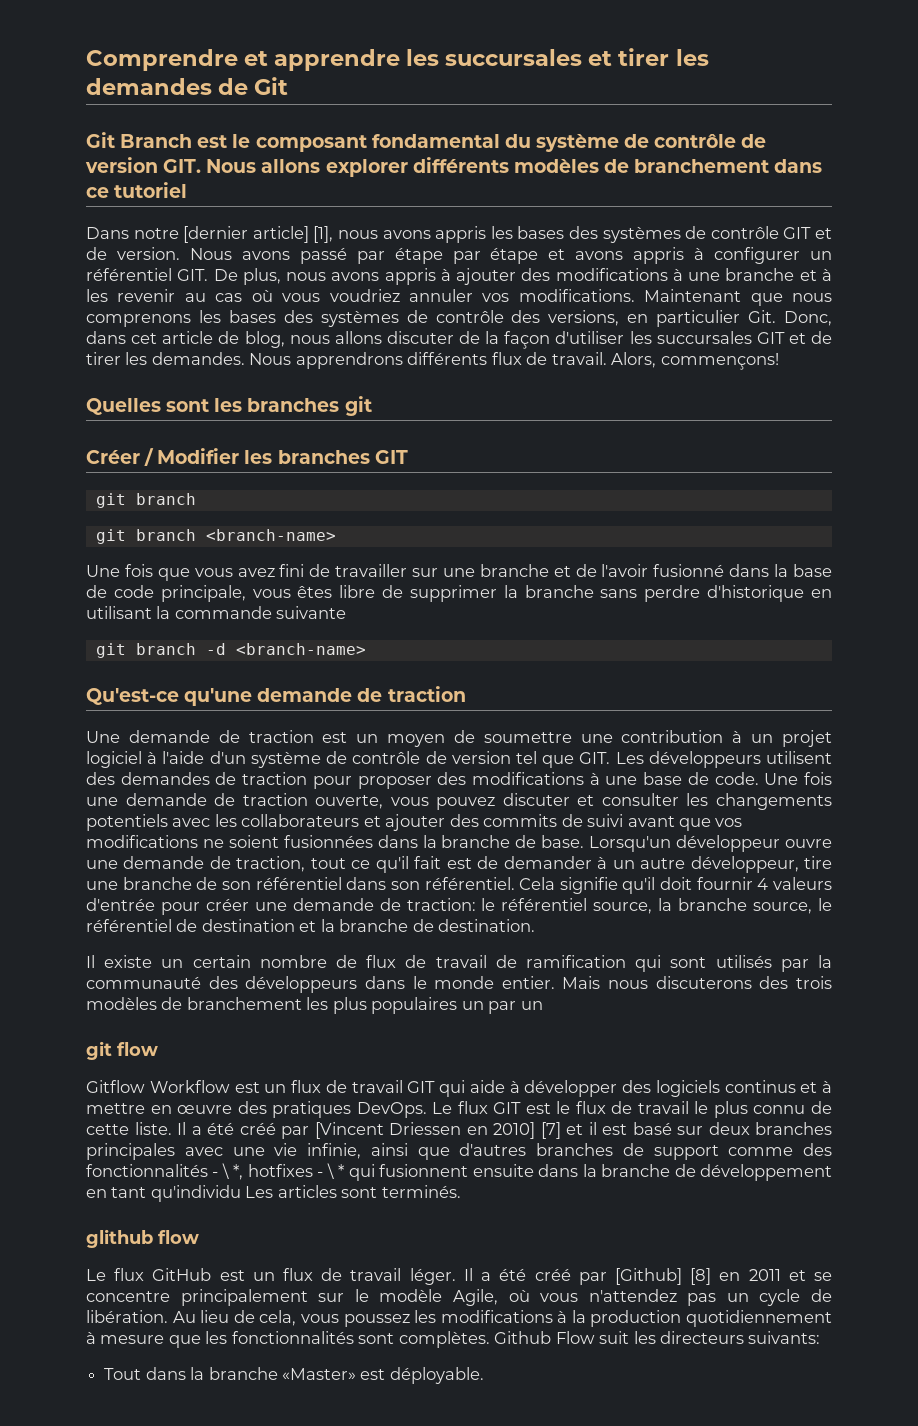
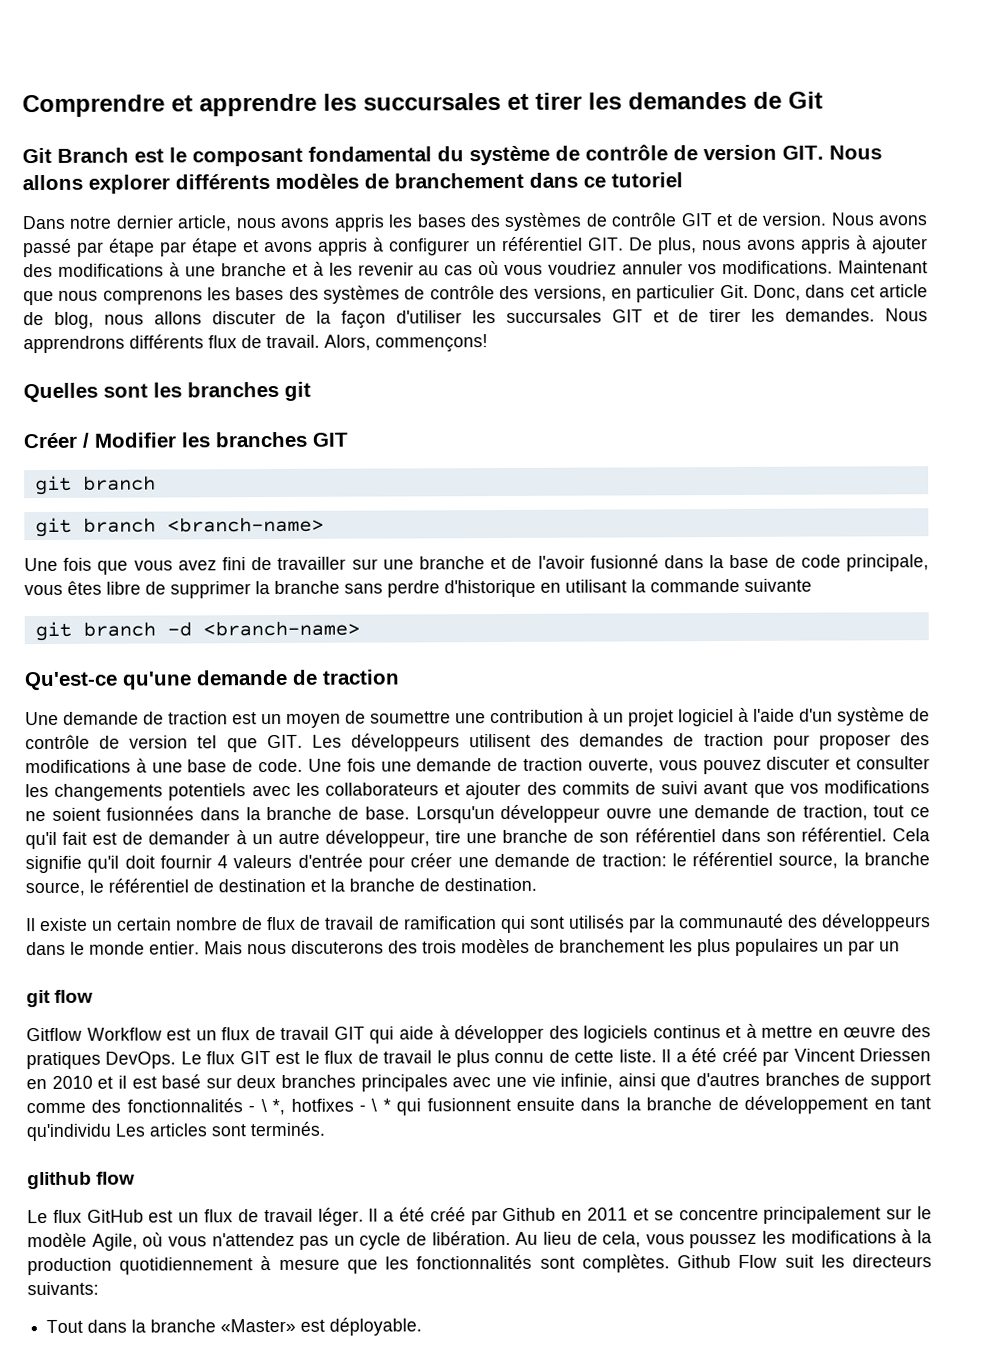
- Dans notre [dernier article] [1], nous avons appris les bases des systèmes de contrôle GIT et de version.
+ Dans notre dernier article, nous avons appris les bases des systèmes de contrôle GIT et de version.
- Il a été créé par [Vincent Driessen en 2010] [7] et il est basé sur deux branches principales avec une vie infinie, ainsi que d'autres branches de support comme des fonctionnalités - \ *, hotfixes - \ * qui fusionnent ensuite dans la branche de développement en tant qu'individu Les articles sont terminés.
+ Il a été créé par Vincent Driessen en 2010 et il est basé sur deux branches principales avec une vie infinie, ainsi que d'autres branches de support comme des fonctionnalités - \ *, hotfixes - \ * qui fusionnent ensuite dans la branche de développement en tant qu'individu Les articles sont terminés.
- Il a été créé par [Github] [8] en 2011 et se concentre principalement sur le modèle Agile, où vous n'attendez pas un cycle de libération.
+ Il a été créé par Github en 2011 et se concentre principalement sur le modèle Agile, où vous n'attendez pas un cycle de libération.

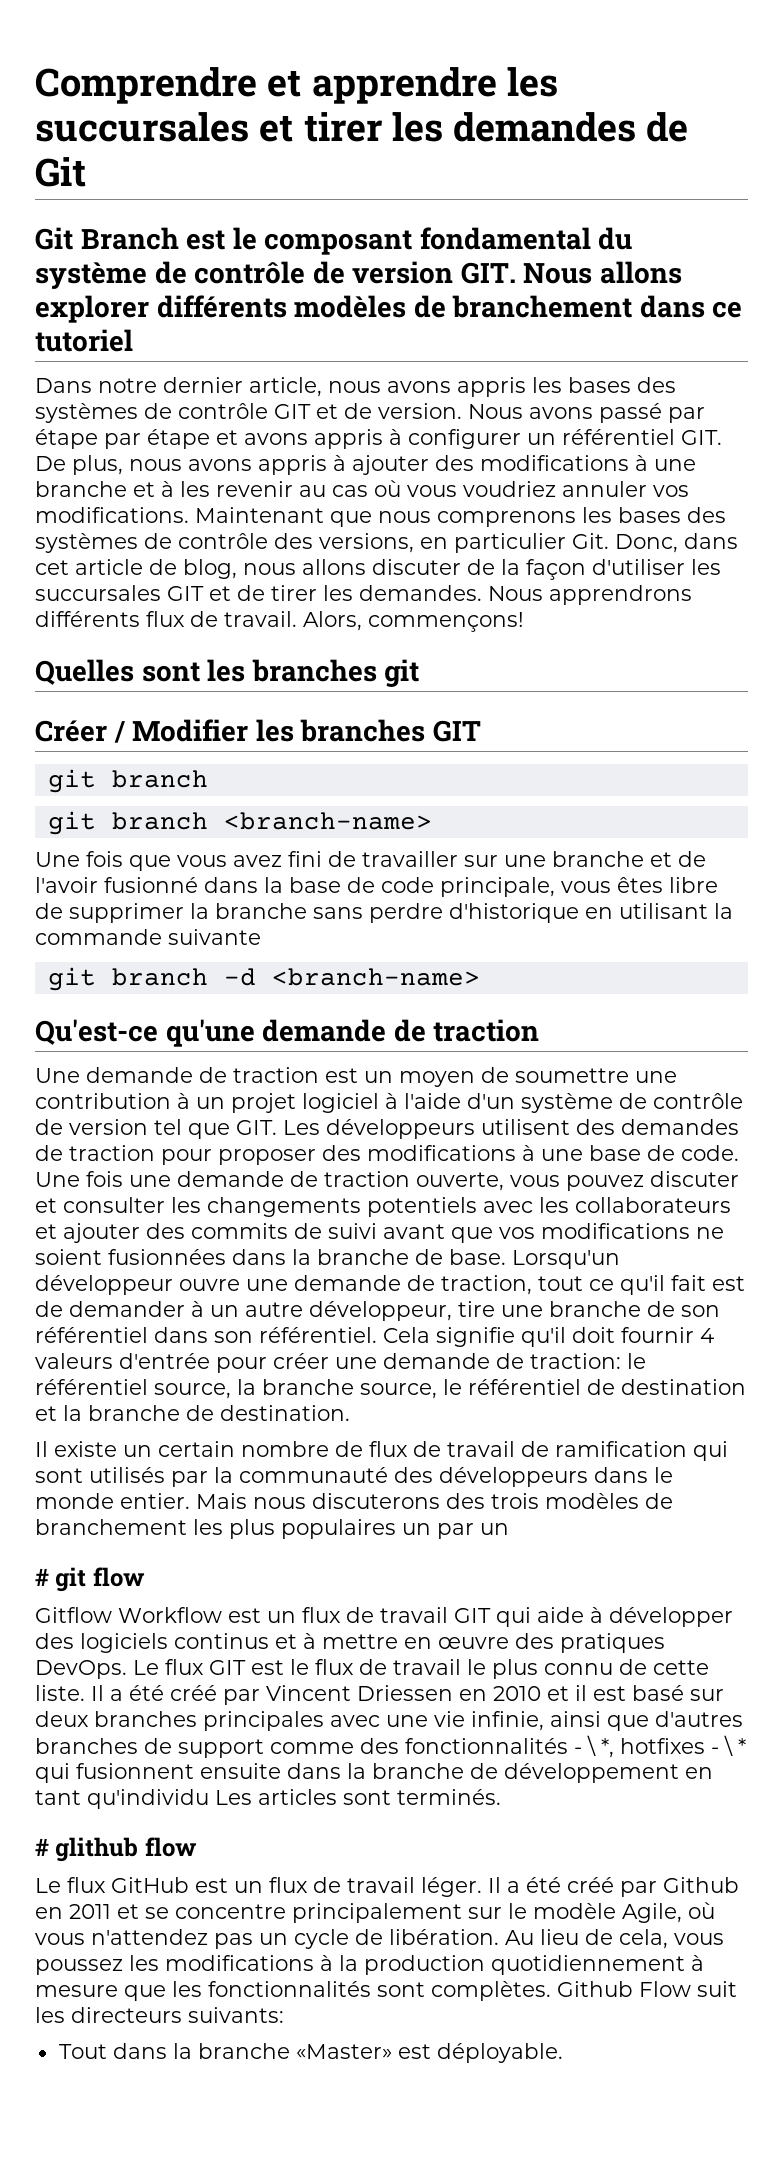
- git flow
+ # git flow
- glithub flow
+ # glithub flow

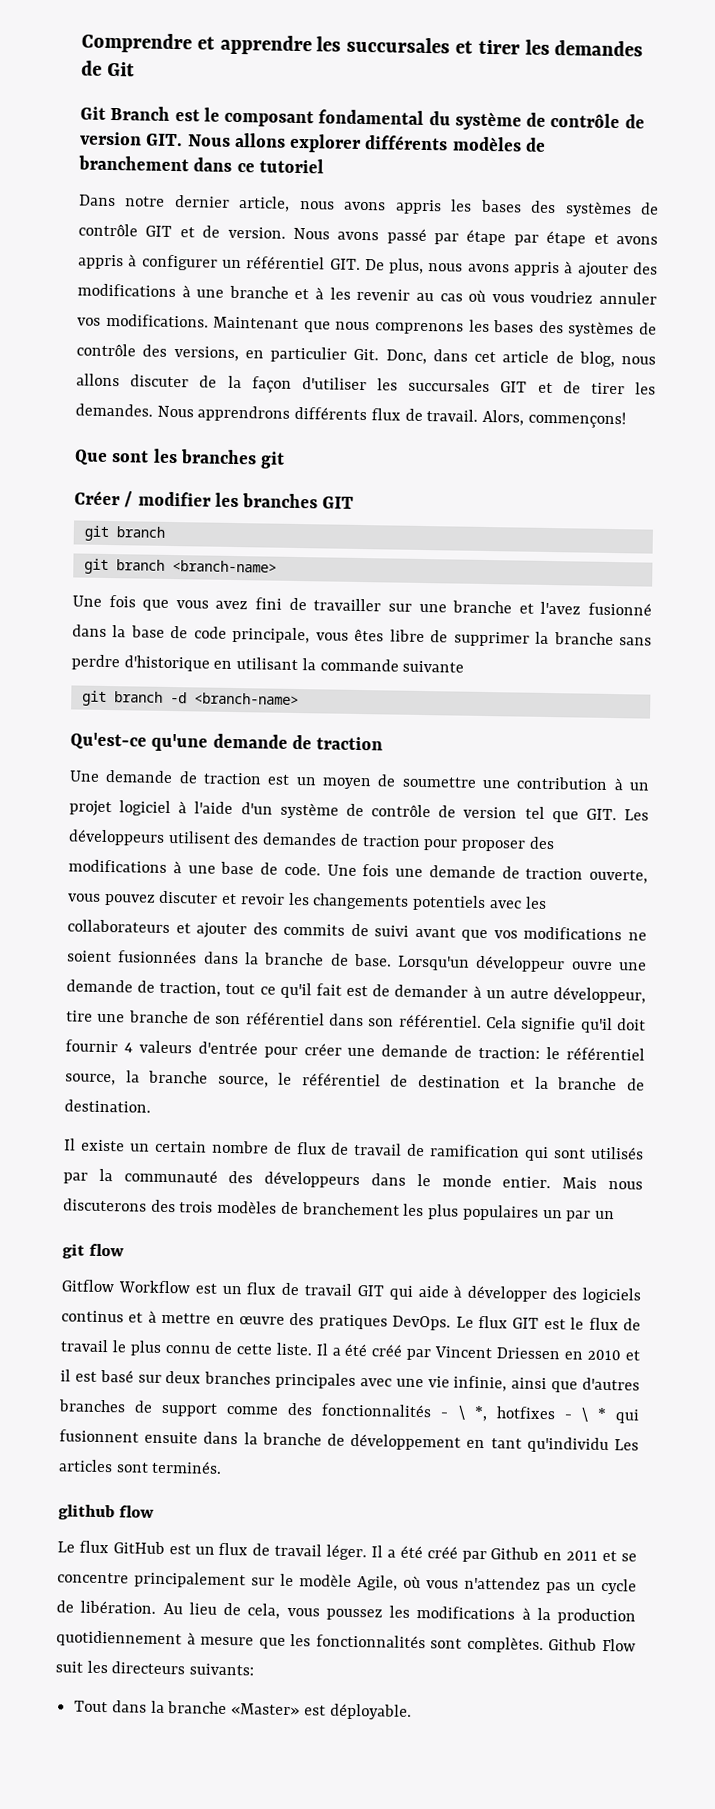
- Quelles sont les branches git
+ Que sont les branches git
- Créer / Modifier les branches GIT
+ Créer / modifier les branches GIT
- Une fois que vous avez fini de travailler sur une branche et de l'avoir fusionné dans la base de code principale, vous êtes libre de supprimer la branche sans perdre d'historique en utilisant la commande suivante
+ Une fois que vous avez fini de travailler sur une branche et l'avez fusionné dans la base de code principale, vous êtes libre de supprimer la branche sans perdre d'historique en utilisant la commande suivante
- Une fois une demande de traction ouverte, vous pouvez discuter et consulter les changements potentiels avec les collaborateurs et ajouter des commits de suivi avant que vos modifications ne soient fusionnées dans la branche de base.
+ Une fois une demande de traction ouverte, vous pouvez discuter et revoir les changements potentiels avec les collaborateurs et ajouter des commits de suivi avant que vos modifications ne soient fusionnées dans la branche de base.
- # git flow
+ git flow
- # glithub flow
+ glithub flow

